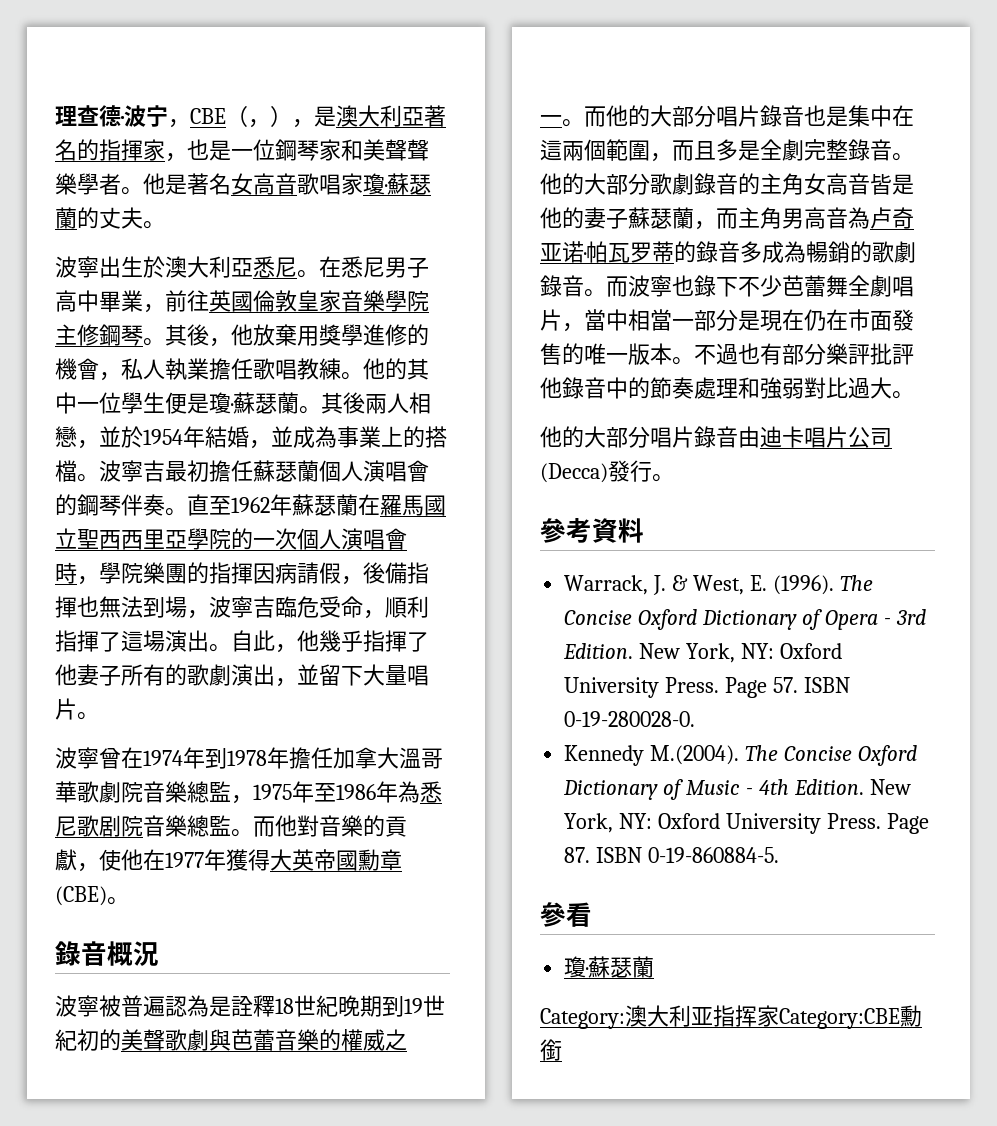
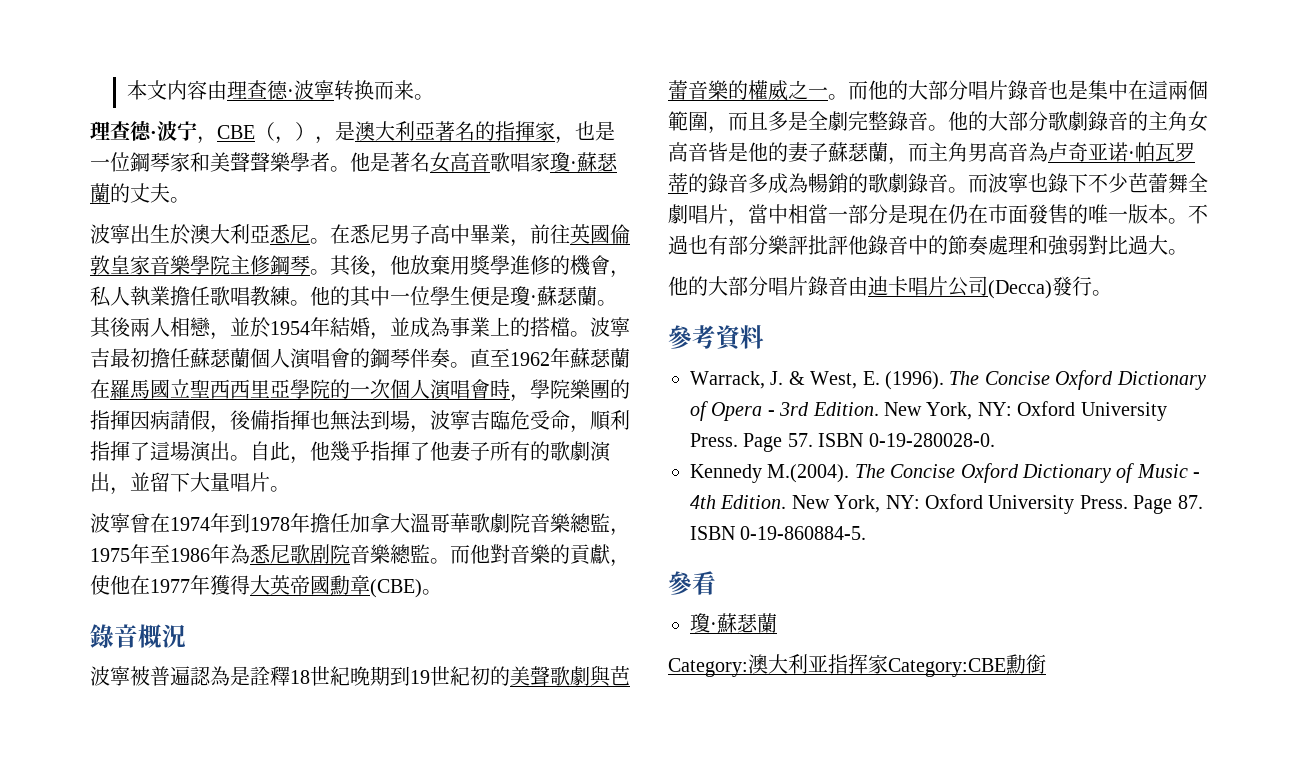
+ 本文内容由理查德·波寧转换而来。

